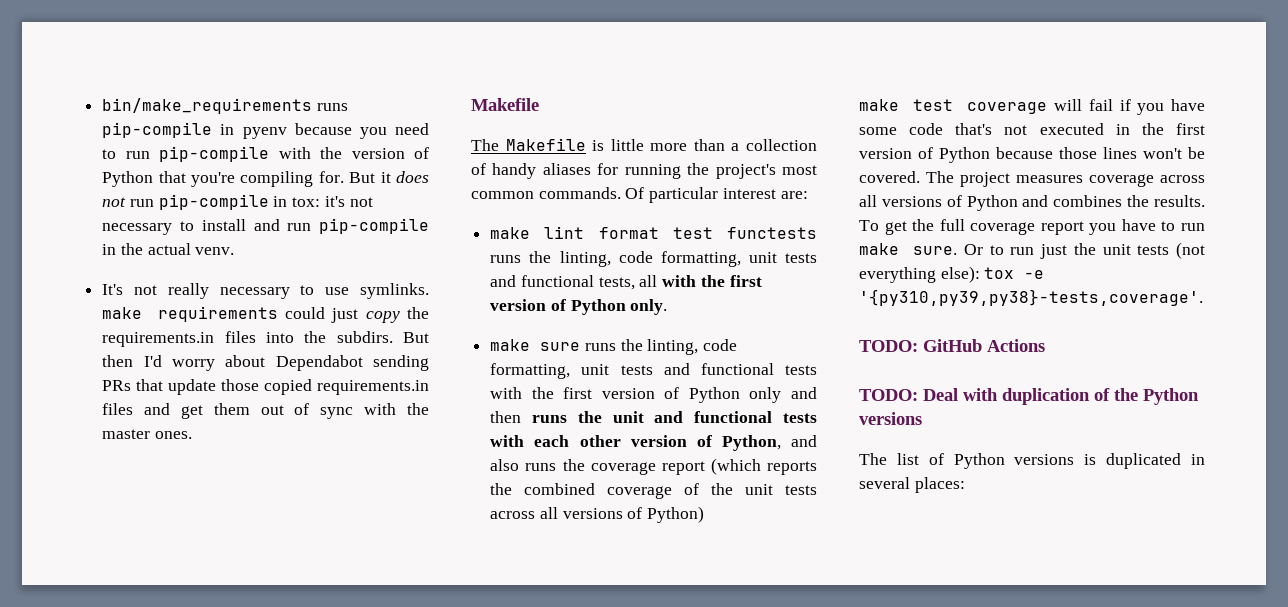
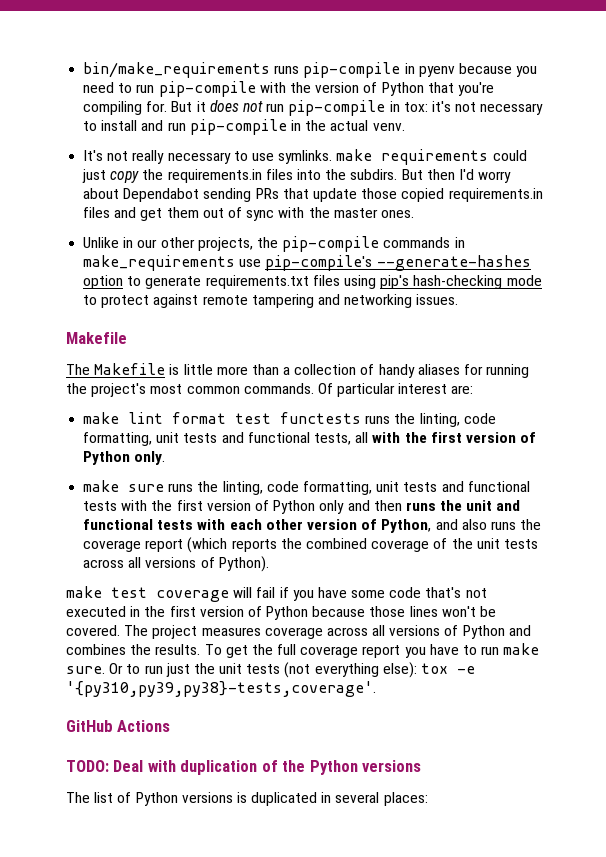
+ Unlike in our other projects, the pip-compile commands in make_requirements use pip-compile's --generate-hashes option to generate requirements.txt files using pip's hash-checking mode to protect against remote tampering and networking issues.
- make sure runs the linting, code formatting, unit tests and functional tests with the first version of Python only and then runs the unit and functional tests with each other version of Python, and also runs the coverage report (which reports the combined coverage of the unit tests across all versions of Python)
+ make sure runs the linting, code formatting, unit tests and functional tests with the first version of Python only and then runs the unit and functional tests with each other version of Python, and also runs the coverage report (which reports the combined coverage of the unit tests across all versions of Python).
- TODO: GitHub Actions
+ GitHub Actions

